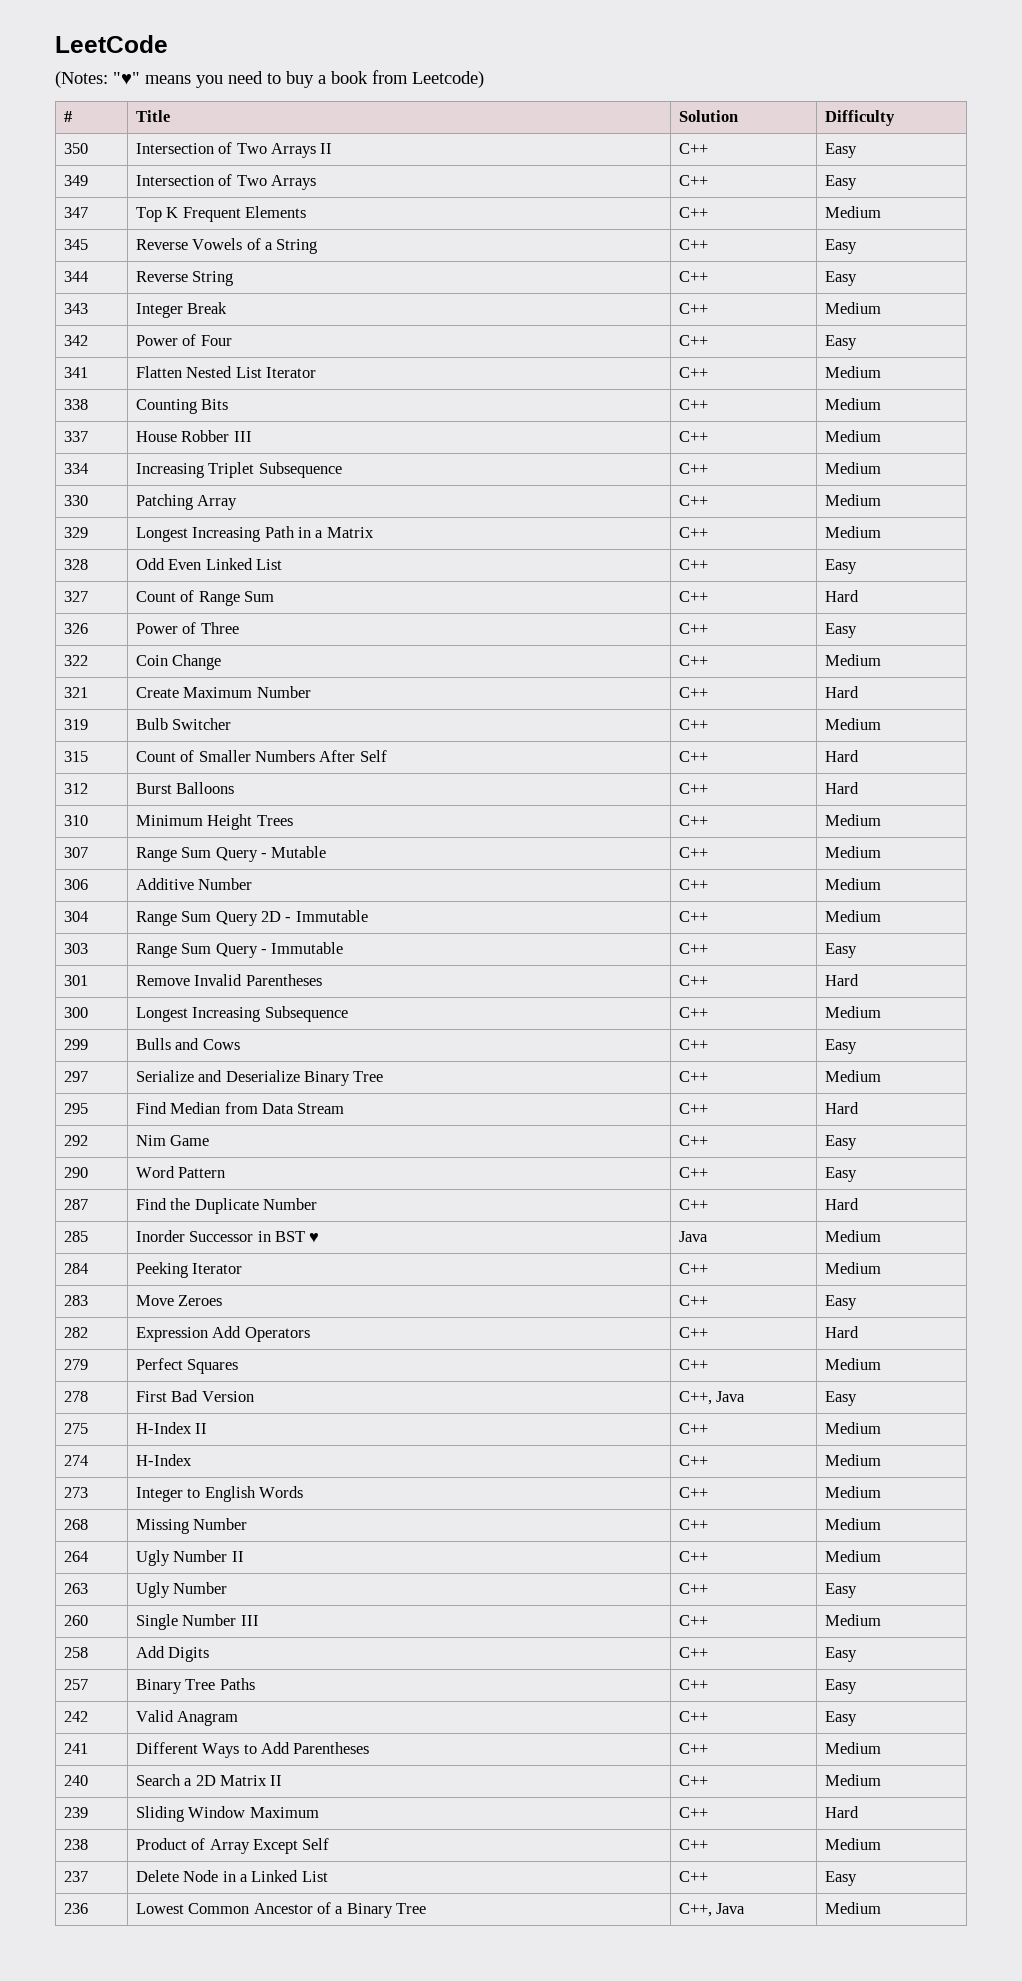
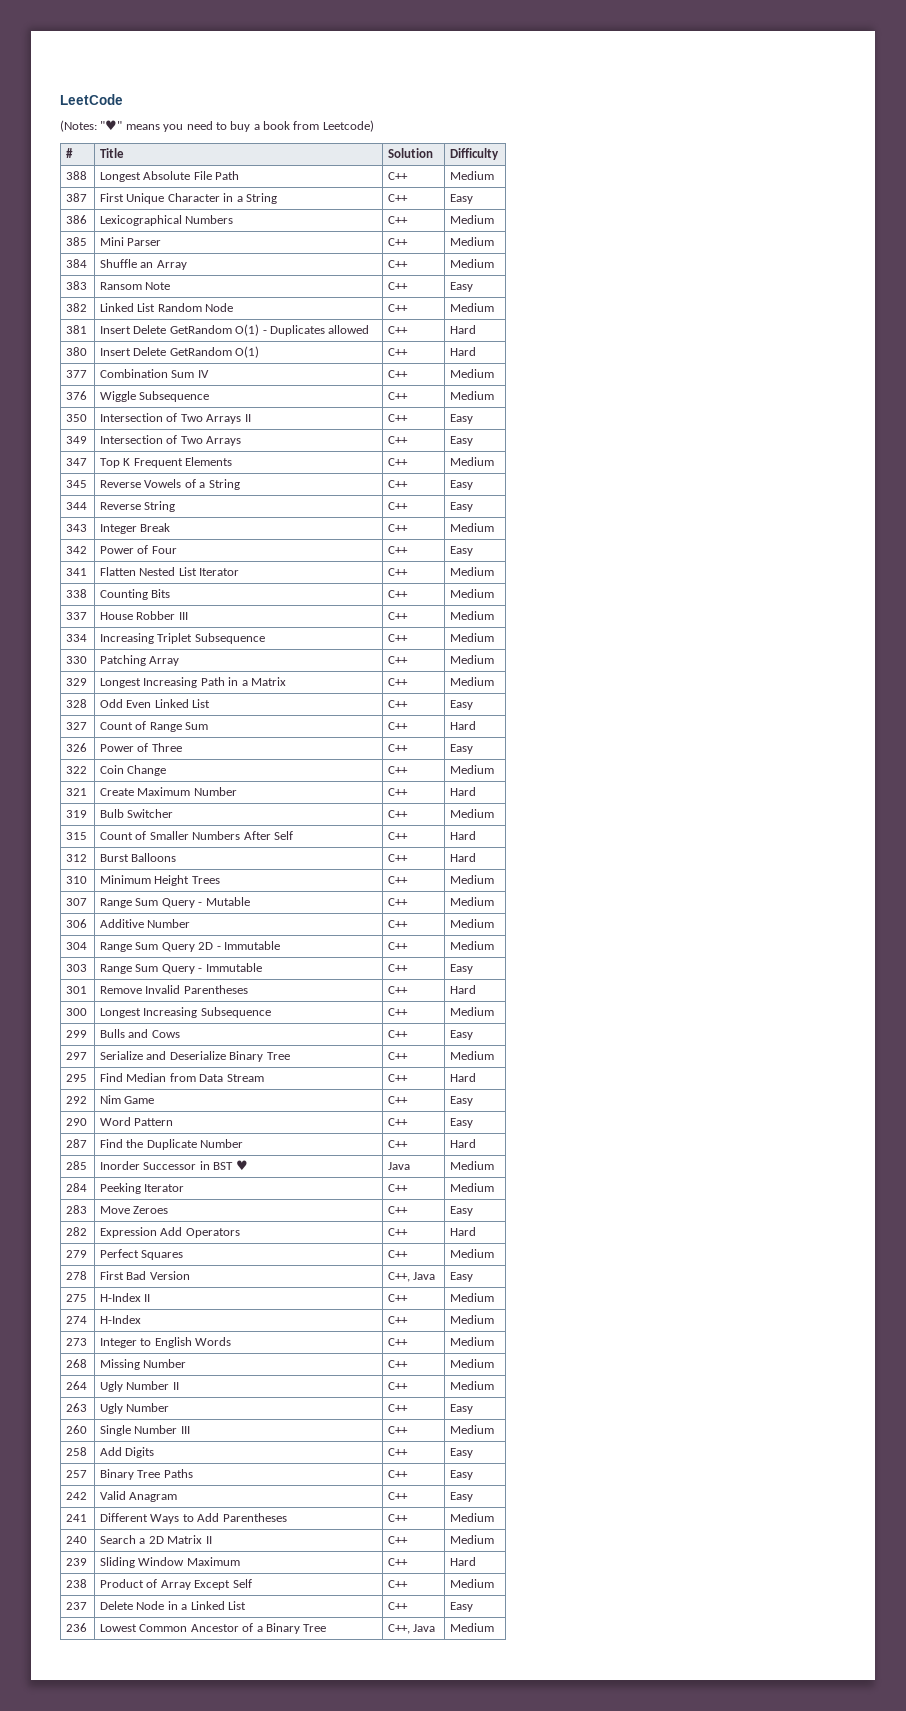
+ 388 | Longest Absolute File Path | C++ | Medium
+ 387 | First Unique Character in a String | C++ | Easy
+ 386 | Lexicographical Numbers | C++ | Medium
+ 385 | Mini Parser | C++ | Medium
+ 384 | Shuffle an Array | C++ | Medium
+ 383 | Ransom Note | C++ | Easy
+ 382 | Linked List Random Node | C++ | Medium
+ 381 | Insert Delete GetRandom O(1) - Duplicates allowed | C++ | Hard
+ 380 | Insert Delete GetRandom O(1) | C++ | Hard
+ 377 | Combination Sum IV | C++ | Medium
+ 376 | Wiggle Subsequence | C++ | Medium

